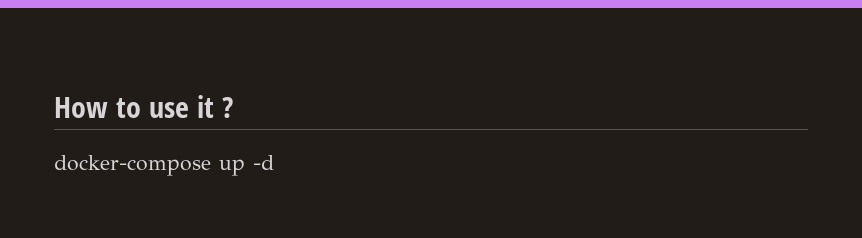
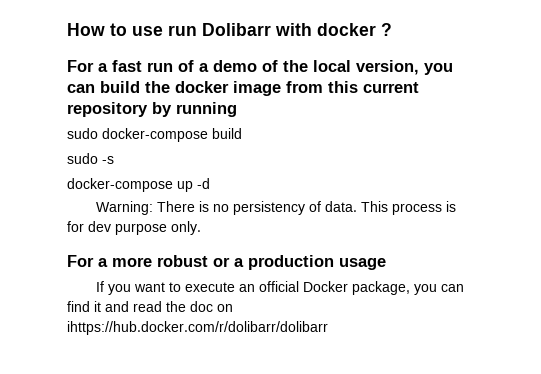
- How to use it ?
+ How to use run Dolibarr with docker ?
+ For a fast run of a demo of the local version, you can build the docker image from this current repository by running
+ sudo docker-compose build
+ sudo -s
  docker-compose up -d
+ Warning: There is no persistency of data. This process is for dev purpose only.
+ For a more robust or a production usage
+ If you want to execute an official Docker package, you can find it and read the doc on ihttps://hub.docker.com/r/dolibarr/dolibarr

